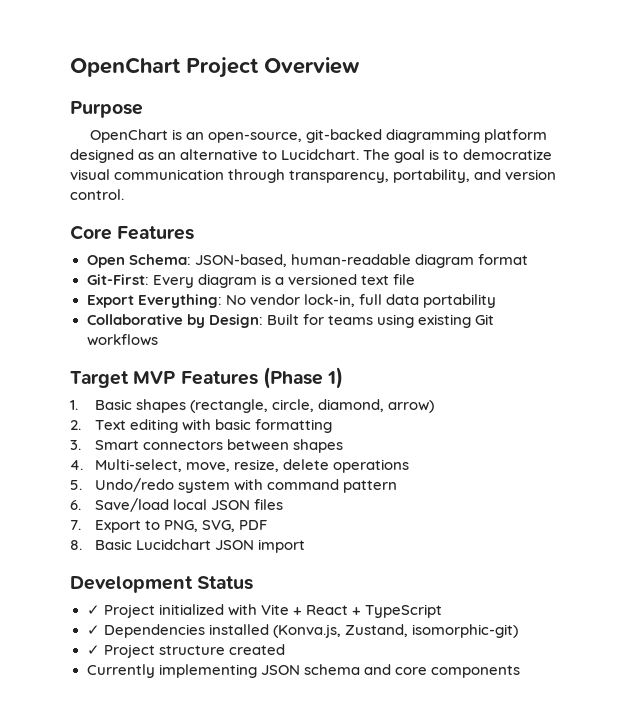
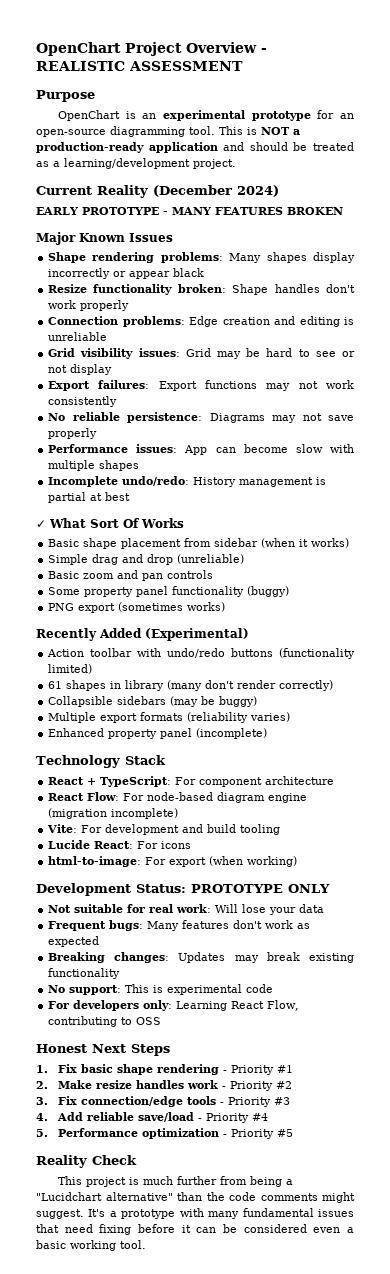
- OpenChart Project Overview
+ OpenChart Project Overview - REALISTIC ASSESSMENT
- OpenChart is an open-source, git-backed diagramming platform designed as an alternative to Lucidchart. The goal is to democratize visual communication through transparency, portability, and version control.
- Core Features
- Open Schema: JSON-based, human-readable diagram format
- Git-First: Every diagram is a versioned text file
- Export Everything: No vendor lock-in, full data portability
- Collaborative by Design: Built for teams using existing Git workflows
- Target MVP Features (Phase 1)
- 1. Basic shapes (rectangle, circle, diamond, arrow)
- 2. Text editing with basic formatting
- 3. Smart connectors between shapes
- 4. Multi-select, move, resize, delete operations
- 5. Undo/redo system with command pattern
- 6. Save/load local JSON files
- 7. Export to PNG, SVG, PDF
- 8. Basic Lucidchart JSON import
- Development Status
- ✓ Project initialized with Vite + React + TypeScript
- ✓ Dependencies installed (Konva.js, Zustand, isomorphic-git)
- ✓ Project structure created
- Currently implementing JSON schema and core components
+ OpenChart is an experimental prototype for an open-source diagramming tool. This is NOT a production-ready application and should be treated as a learning/development project.
+ Current Reality (December 2024)
+ EARLY PROTOTYPE - MANY FEATURES BROKEN
+ Major Known Issues
+ Shape rendering problems: Many shapes display incorrectly or appear black
+ Resize functionality broken: Shape handles don't work properly
+ Connection problems: Edge creation and editing is unreliable
+ Grid visibility issues: Grid may be hard to see or not display
+ Export failures: Export functions may not work consistently
+ No reliable persistence: Diagrams may not save properly
+ Performance issues: App can become slow with multiple shapes
+ Incomplete undo/redo: History management is partial at best
+ ✓ What Sort Of Works
+ Basic shape placement from sidebar (when it works)
+ Simple drag and drop (unreliable)
+ Basic zoom and pan controls
+ Some property panel functionality (buggy)
+ PNG export (sometimes works)
+ Recently Added (Experimental)
+ Action toolbar with undo/redo buttons (functionality limited)
+ 61 shapes in library (many don't render correctly)
+ Collapsible sidebars (may be buggy)
+ Multiple export formats (reliability varies)
+ Enhanced property panel (incomplete)
+ Technology Stack
+ React + TypeScript: For component architecture
+ React Flow: For node-based diagram engine (migration incomplete)
+ Vite: For development and build tooling
+ Lucide React: For icons
+ html-to-image: For export (when working)
+ Development Status: PROTOTYPE ONLY
+ Not suitable for real work: Will lose your data
+ Frequent bugs: Many features don't work as expected
+ Breaking changes: Updates may break existing functionality
+ No support: This is experimental code
+ For developers only: Learning React Flow, contributing to OSS
+ Honest Next Steps
+ 1. Fix basic shape rendering - Priority #1
+ 2. Make resize handles work - Priority #2
+ 3. Fix connection/edge tools - Priority #3
+ 4. Add reliable save/load - Priority #4
+ 5. Performance optimization - Priority #5
+ Reality Check
+ This project is much further from being a "Lucidchart alternative" than the code comments might suggest. It's a prototype with many fundamental issues that need fixing before it can be considered even a basic working tool.

